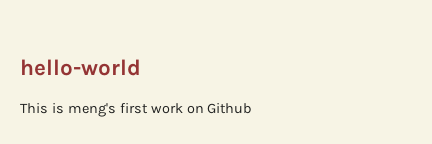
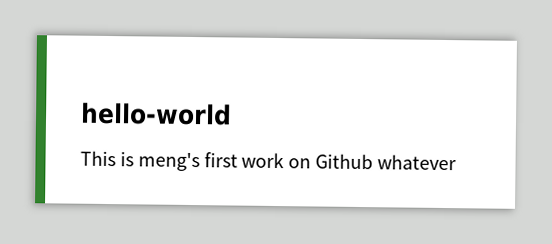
- This is meng's first work on Github
+ This is meng's first work on Github whatever

